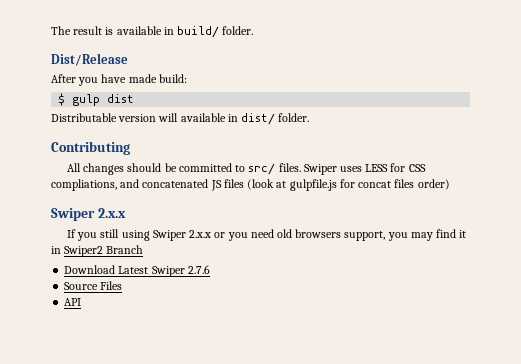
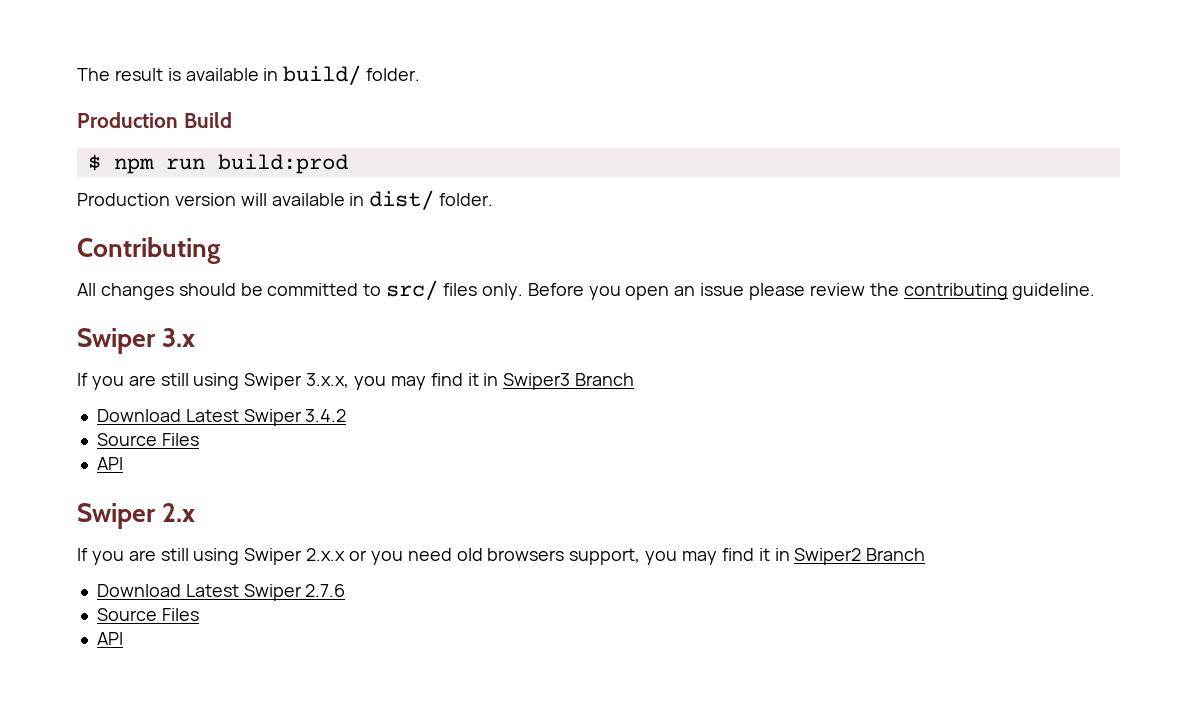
- Dist/Release
- After you have made build:
- $ gulp dist
- Distributable version will available in dist/ folder.
+ Production Build
+ $ npm run build:prod
+ Production version will available in dist/ folder.
- All changes should be committed to src/ files. Swiper uses LESS for CSS compliations, and concatenated JS files (look at gulpfile.js for concat files order)
- Swiper 2.x.x
- If you still using Swiper 2.x.x or you need old browsers support, you may find it in Swiper2 Branch
+ All changes should be committed to src/ files only. Before you open an issue please review the contributing guideline.
+ Swiper 3.x
+ If you are still using Swiper 3.x.x, you may find it in Swiper3 Branch
+ Download Latest Swiper 3.4.2
+ Source Files
+ API
+ Swiper 2.x
+ If you are still using Swiper 2.x.x or you need old browsers support, you may find it in Swiper2 Branch

